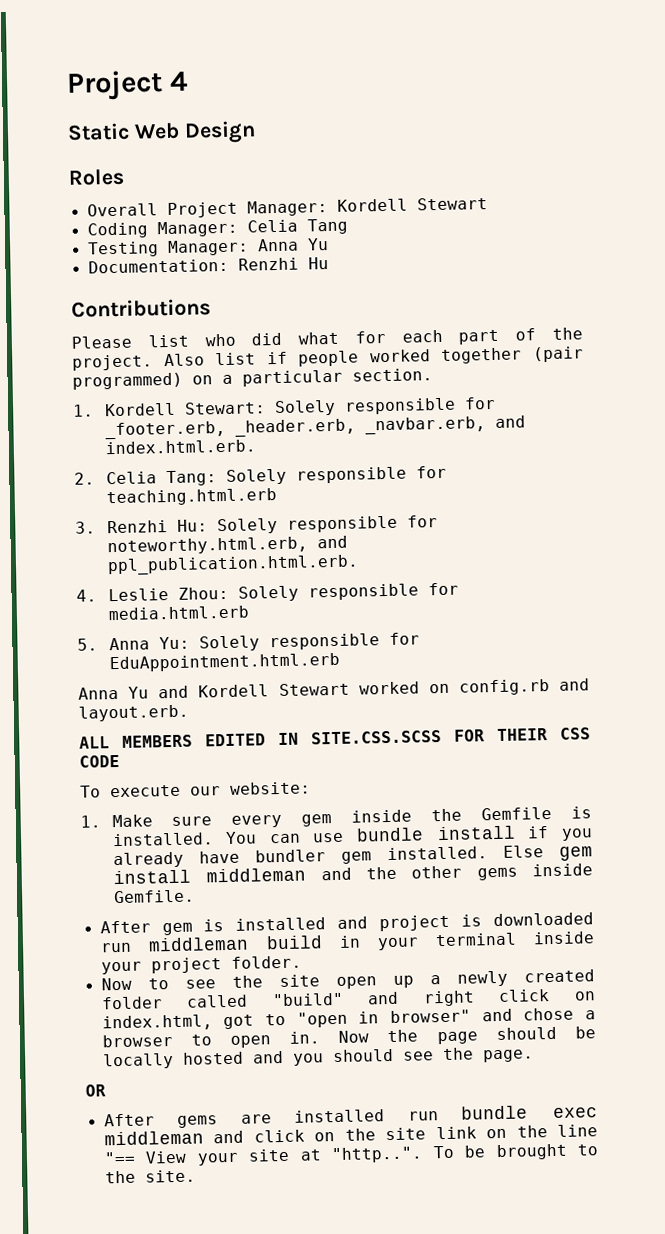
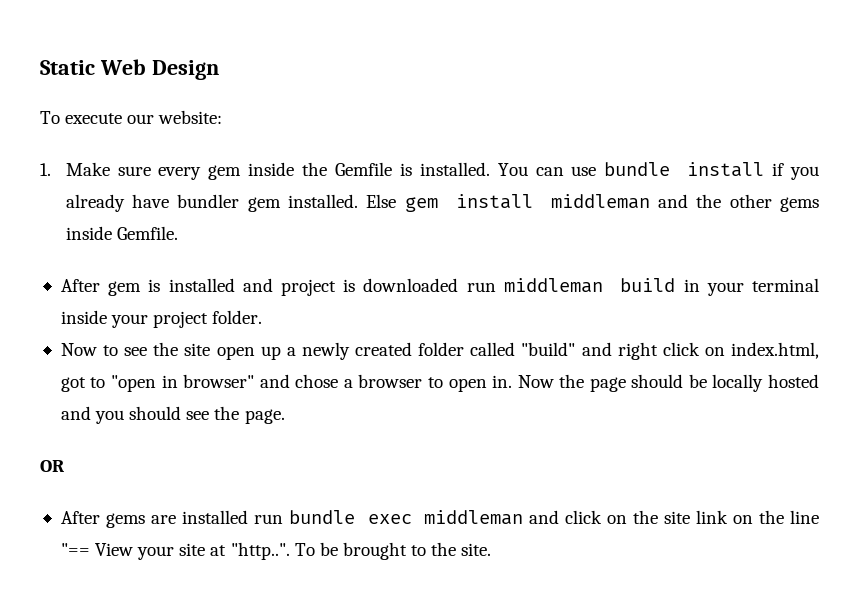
- Project 4
- Roles
- Overall Project Manager: Kordell Stewart
- Coding Manager: Celia Tang
- Testing Manager: Anna Yu
- Documentation: Renzhi Hu
- Contributions
- Please list who did what for each part of the project. Also list if people worked together (pair programmed) on a particular section.
- 1. Kordell Stewart: Solely responsible for _footer.erb, _header.erb, _navbar.erb, and index.html.erb.
- 2. Celia Tang: Solely responsible for teaching.html.erb
- 3. Renzhi Hu: Solely responsible for noteworthy.html.erb, and ppl_publication.html.erb.
- 4. Leslie Zhou: Solely responsible for media.html.erb
- 5. Anna Yu: Solely responsible for EduAppointment.html.erb
- Anna Yu and Kordell Stewart worked on config.rb and layout.erb.
- ALL MEMBERS EDITED IN SITE.CSS.SCSS FOR THEIR CSS CODE

